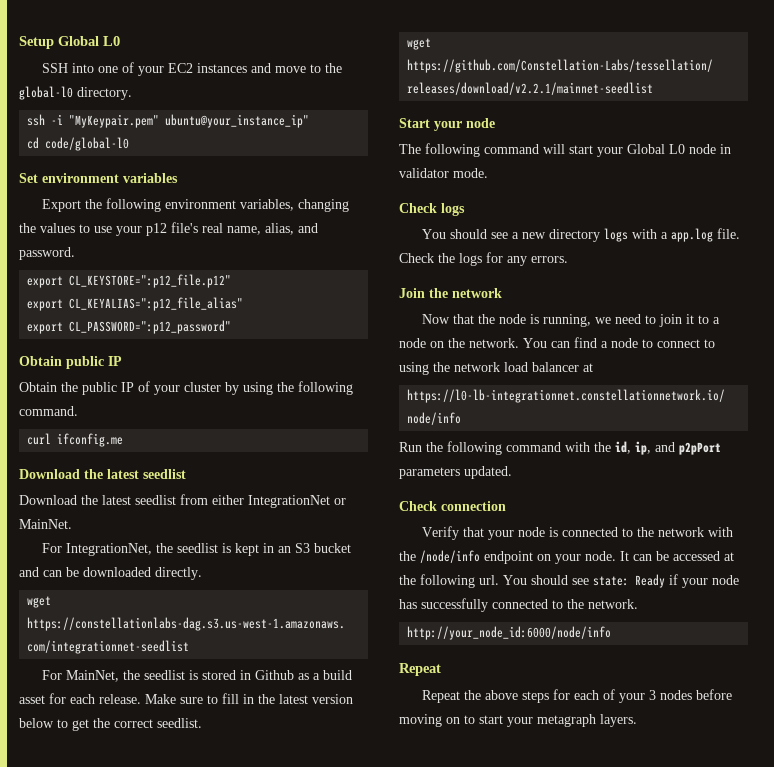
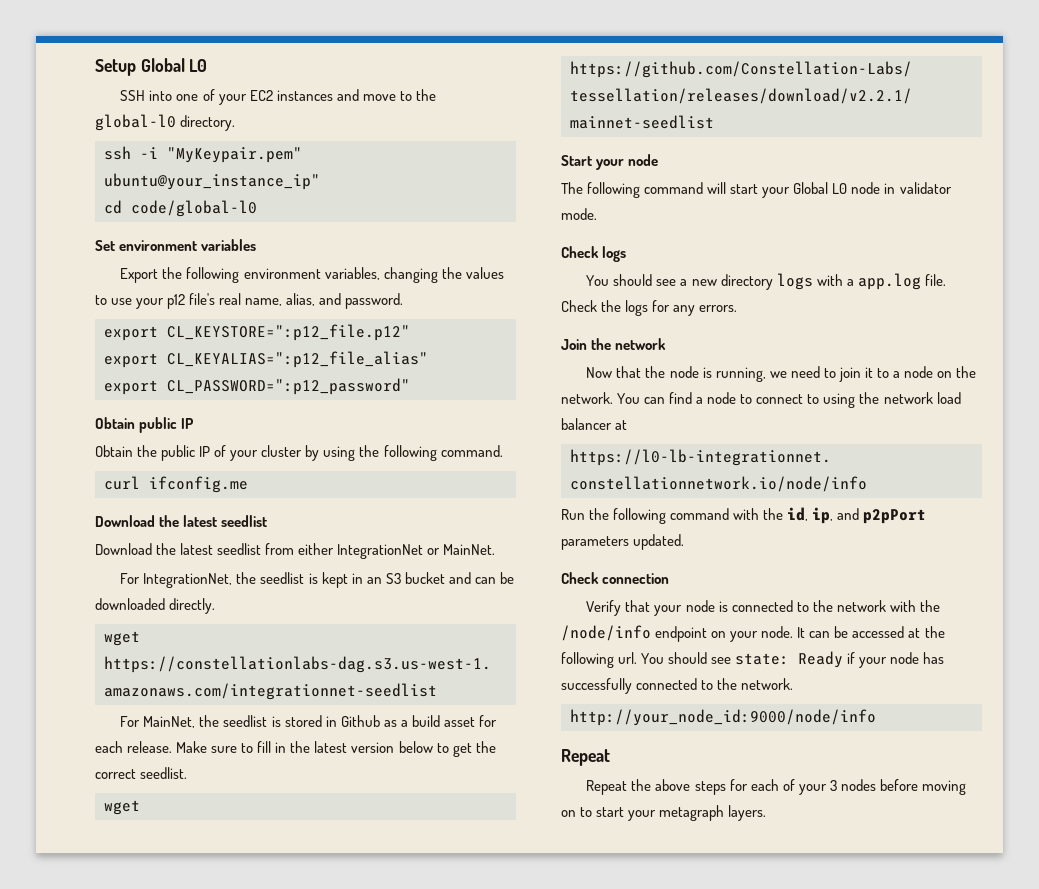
- http://your_node_id:6000/node/info
+ http://your_node_id:9000/node/info

